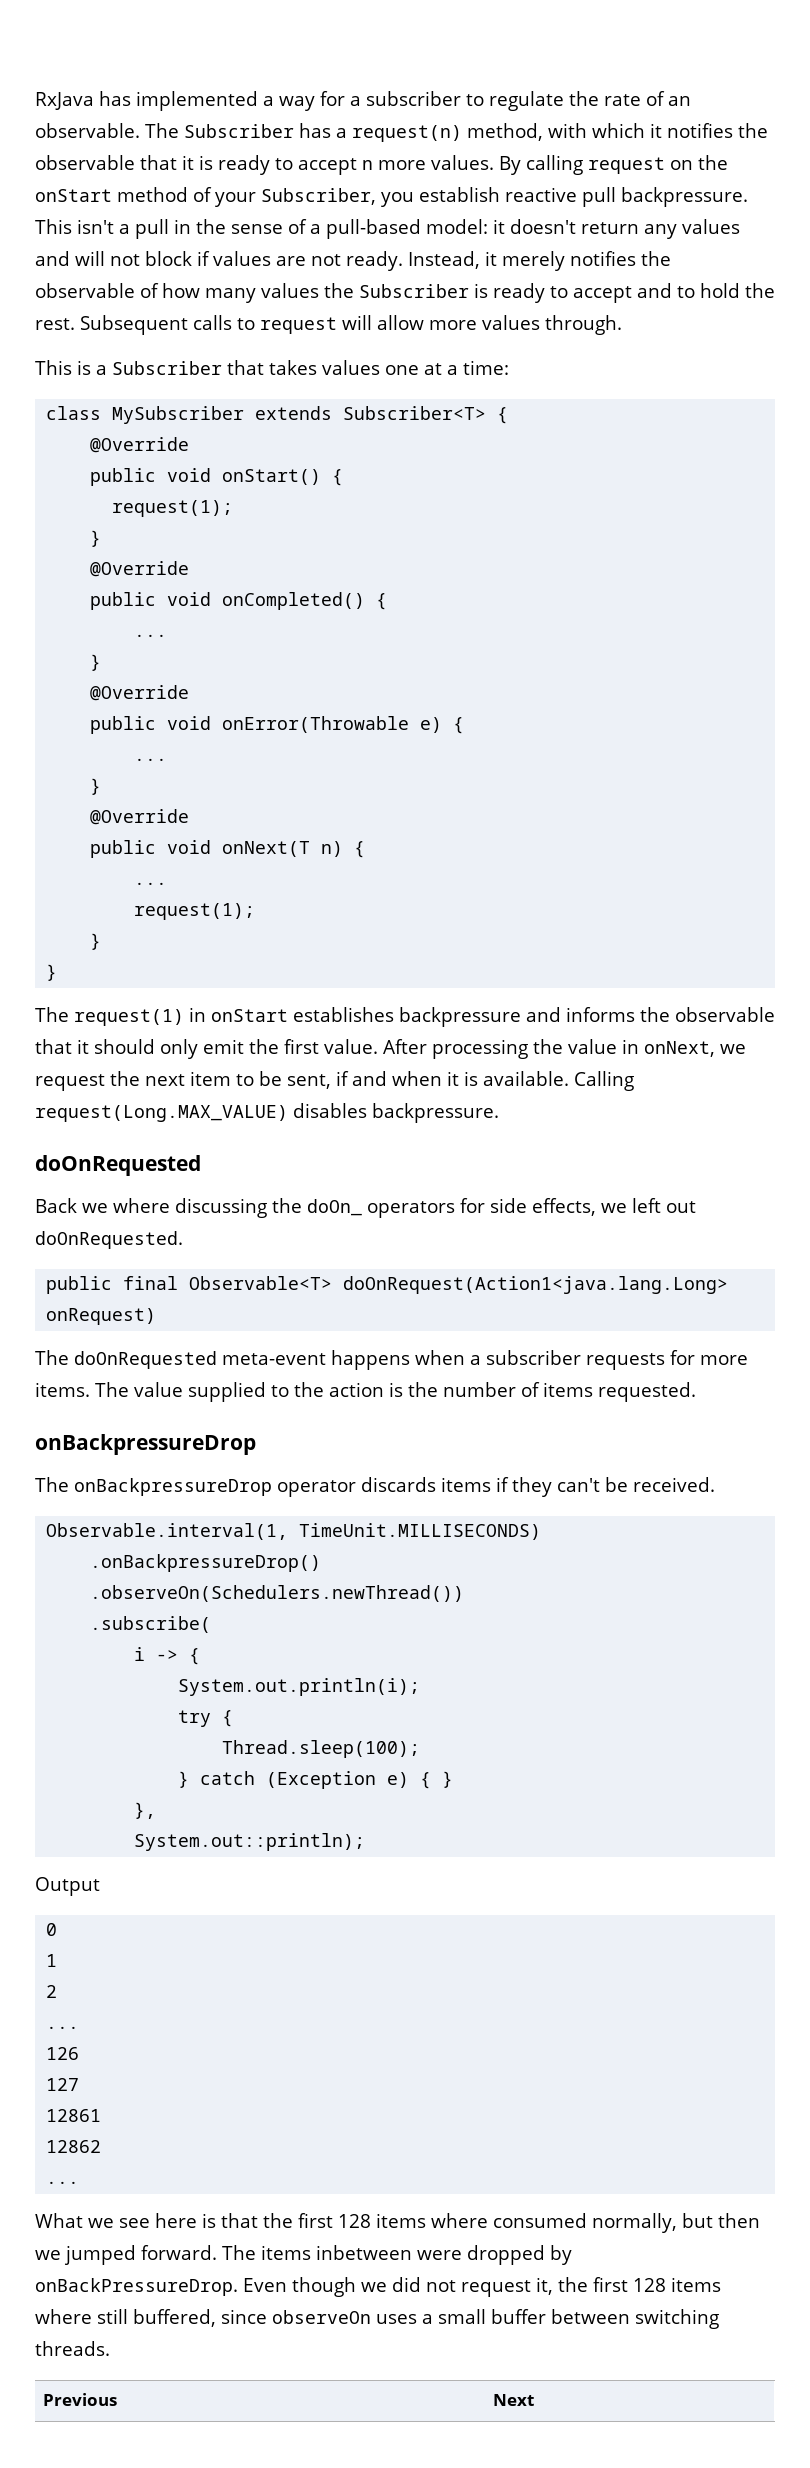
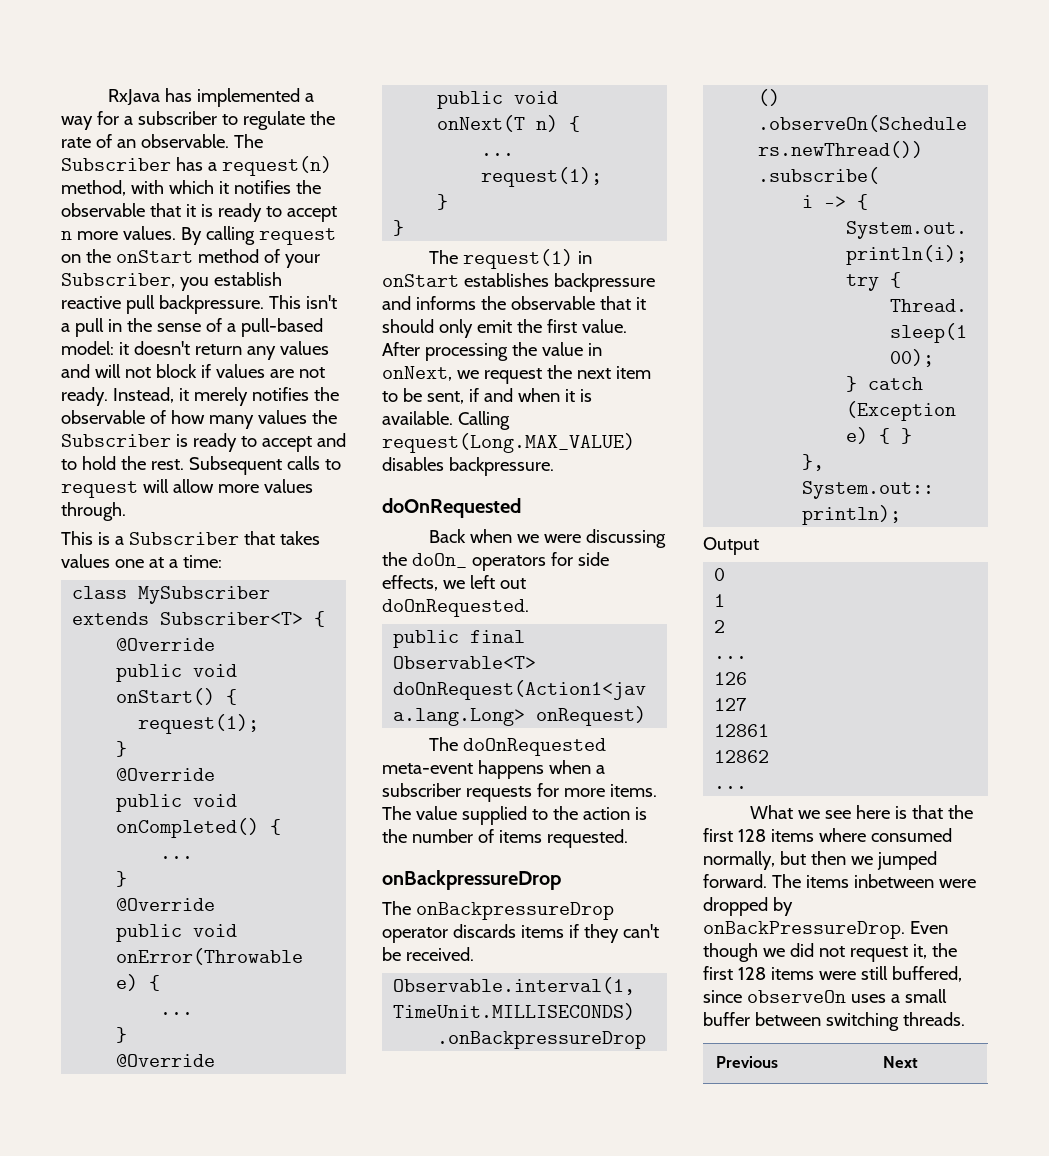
- Back we where discussing the doOn_ operators for side effects, we left out doOnRequested.
+ Back when we were discussing the doOn_ operators for side effects, we left out doOnRequested.
- Even though we did not request it, the first 128 items where still buffered, since observeOn uses a small buffer between switching threads.
+ Even though we did not request it, the first 128 items were still buffered, since observeOn uses a small buffer between switching threads.

